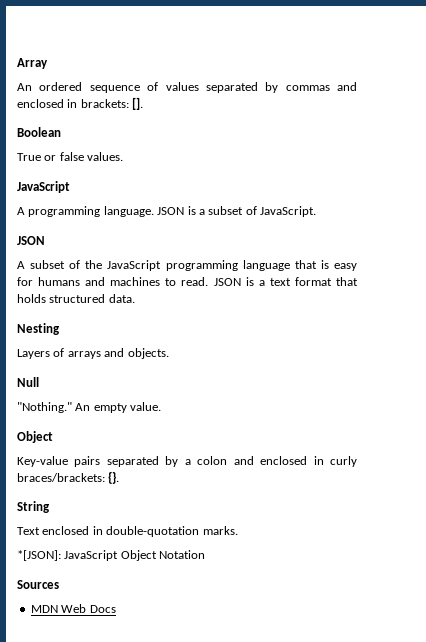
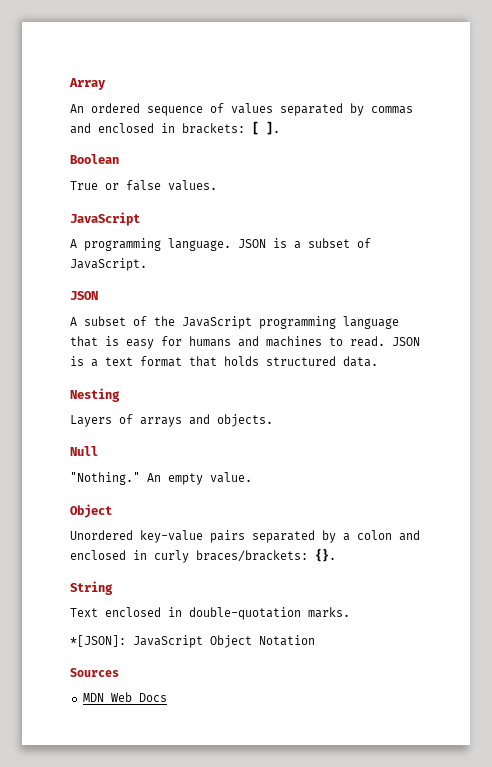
- An ordered sequence of values separated by commas and enclosed in brackets: [].
+ An ordered sequence of values separated by commas and enclosed in brackets: [ ].
- Key-value pairs separated by a colon and enclosed in curly braces/brackets: {}.
+ Unordered key-value pairs separated by a colon and enclosed in curly braces/brackets: {}.

